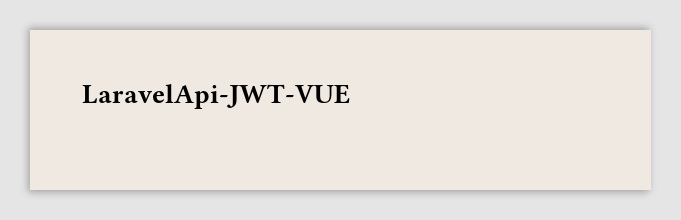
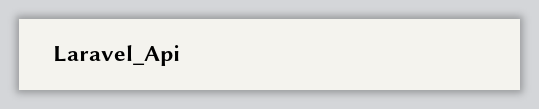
- LaravelApi-JWT-VUE
+ Laravel_Api

